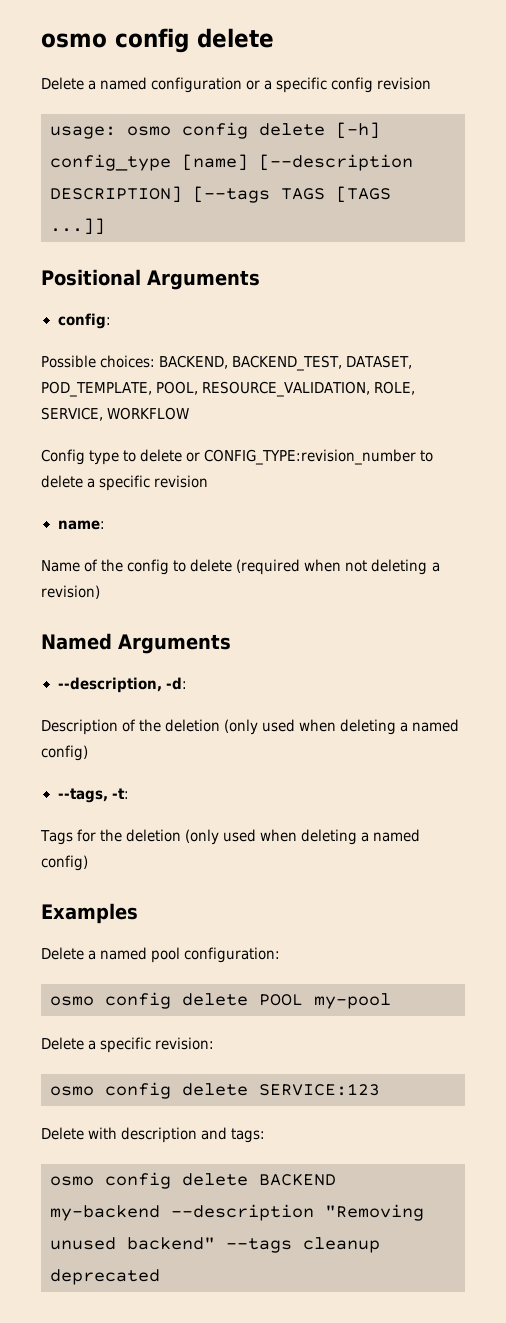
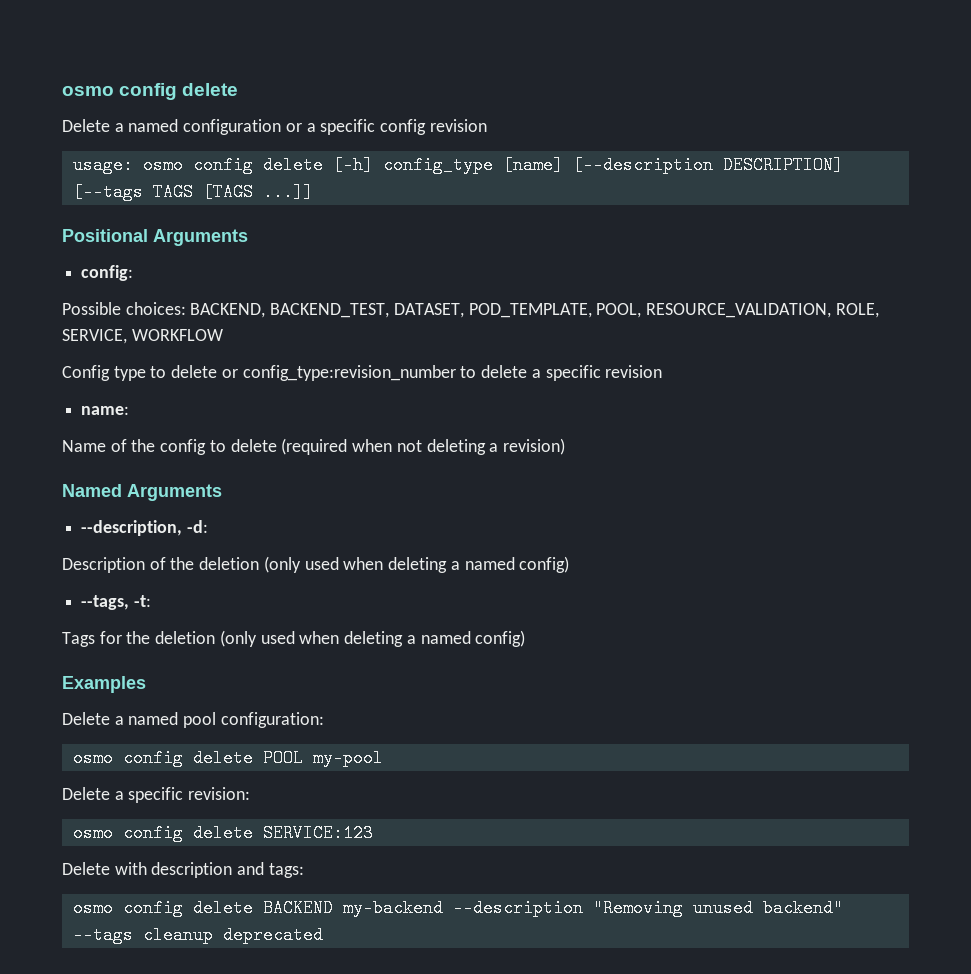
- Config type to delete or CONFIG_TYPE:revision_number to delete a specific revision
+ Config type to delete or config_type:revision_number to delete a specific revision

